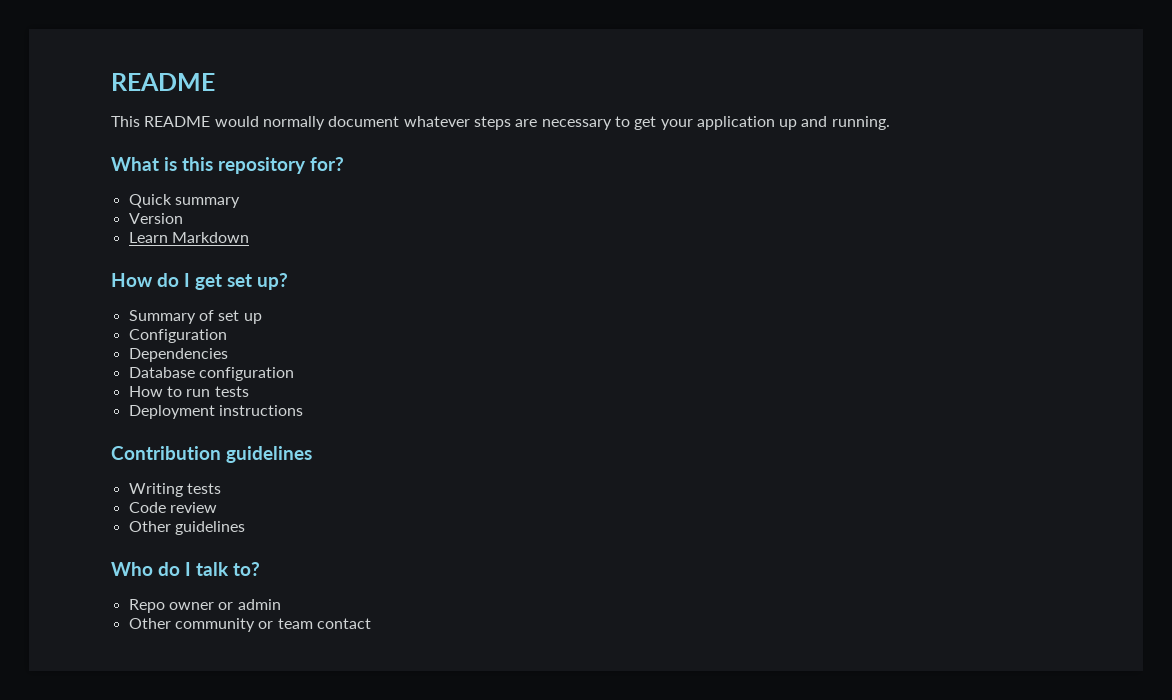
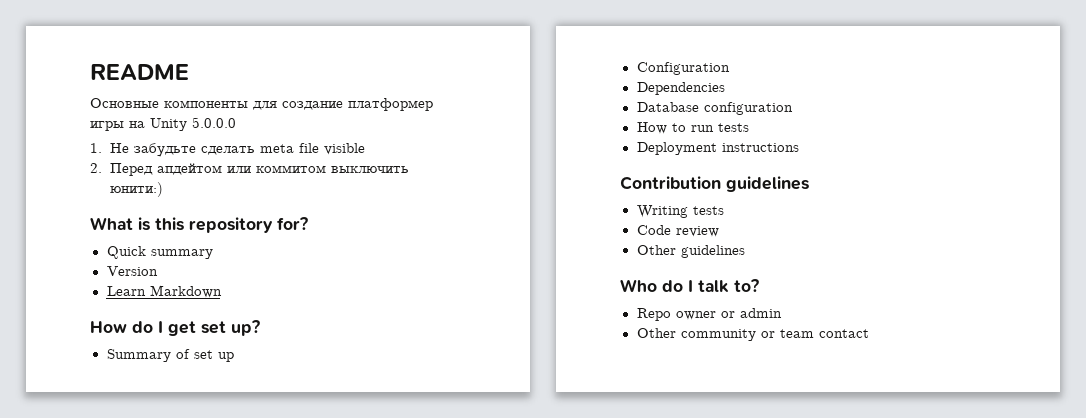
- This README would normally document whatever steps are necessary to get your application up and running.
+ Основные компоненты для создание платформер игры на Unity 5.0.0.0
+ 1. Не забудьте сделать meta file visible
+ 2. Перед апдейтом или коммитом выключить юнити:)

